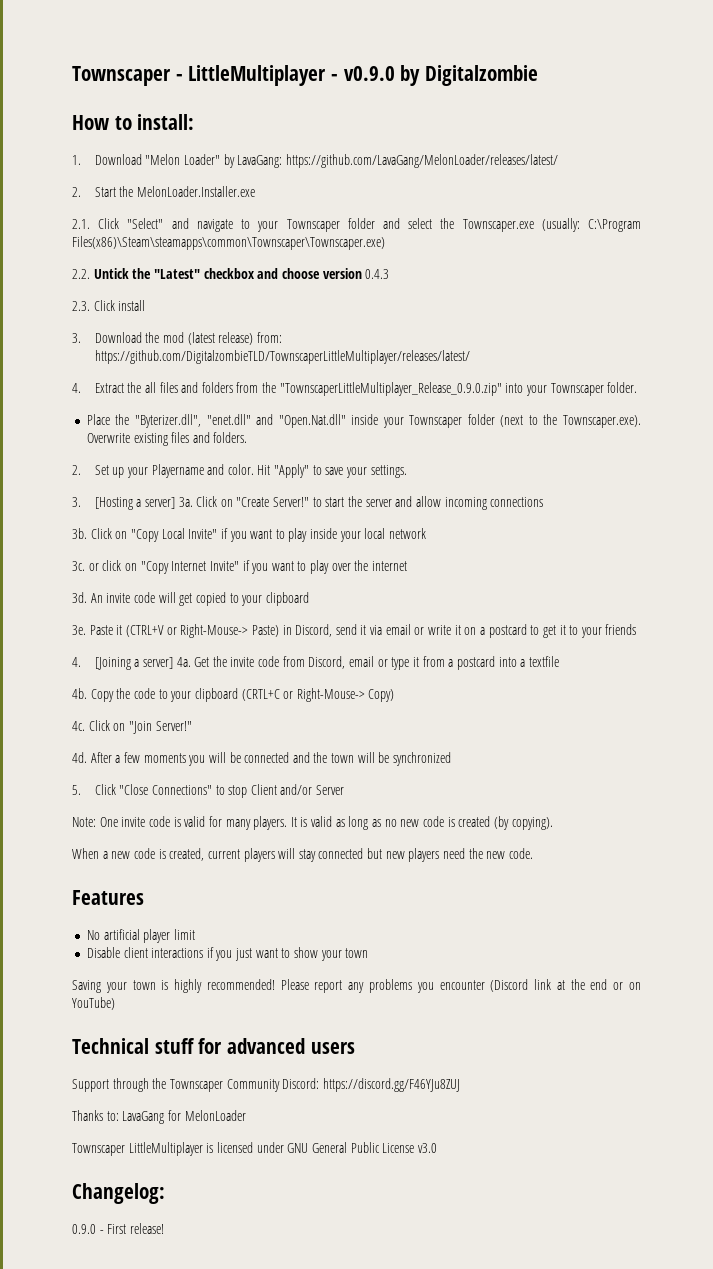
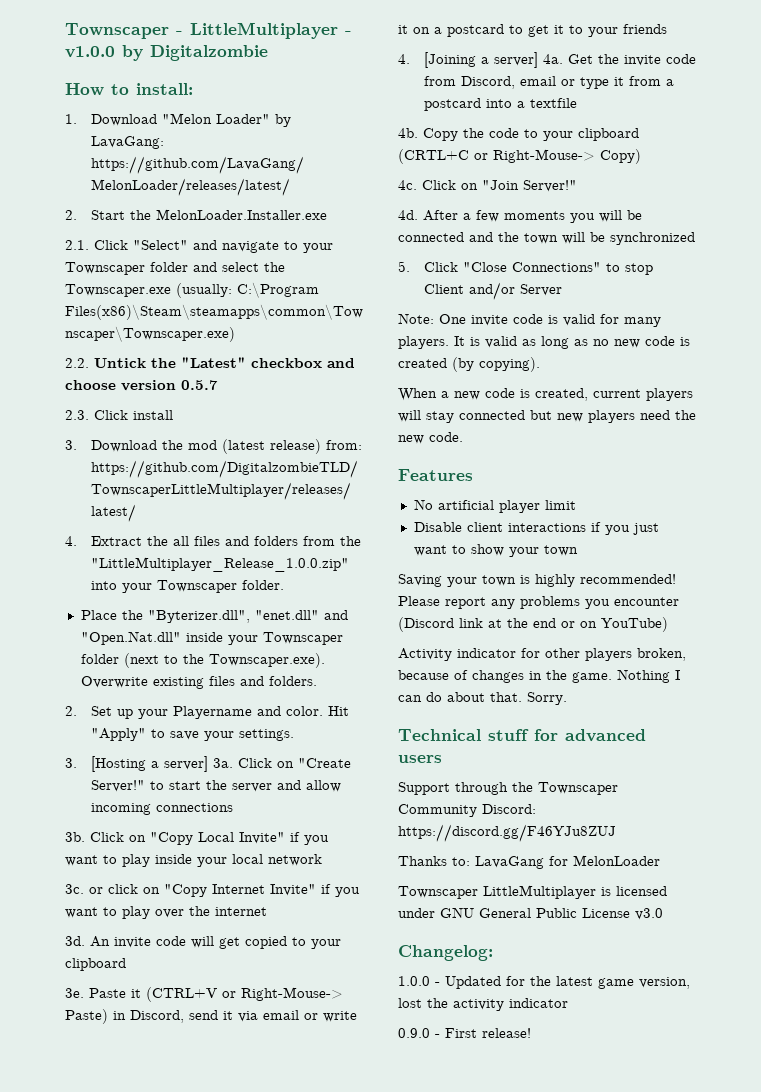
- Townscaper - LittleMultiplayer - v0.9.0 by Digitalzombie
+ Townscaper - LittleMultiplayer - v1.0.0 by Digitalzombie
- 2.2. Untick the "Latest" checkbox and choose version 0.4.3
+ 2.2. Untick the "Latest" checkbox and choose version 0.5.7
- 4. Extract the all files and folders from the "TownscaperLittleMultiplayer_Release_0.9.0.zip" into your Townscaper folder.
+ 4. Extract the all files and folders from the "LittleMultiplayer_Release_1.0.0.zip" into your Townscaper folder.
+ Activity indicator for other players broken, because of changes in the game. Nothing I can do about that. Sorry.
+ 1.0.0 - Updated for the latest game version, lost the activity indicator

